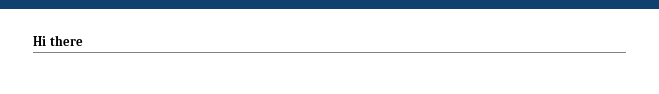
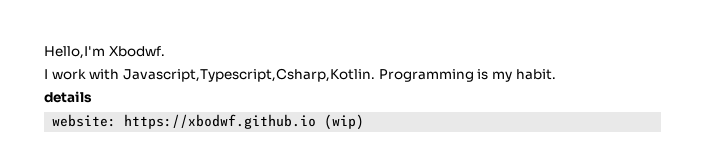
- Hi there
+ Hello,I'm Xbodwf.
+ I work with Javascript,Typescript,Csharp,Kotlin. Programming is my habit.
+ details
+ website: https://xbodwf.github.io (wip)

